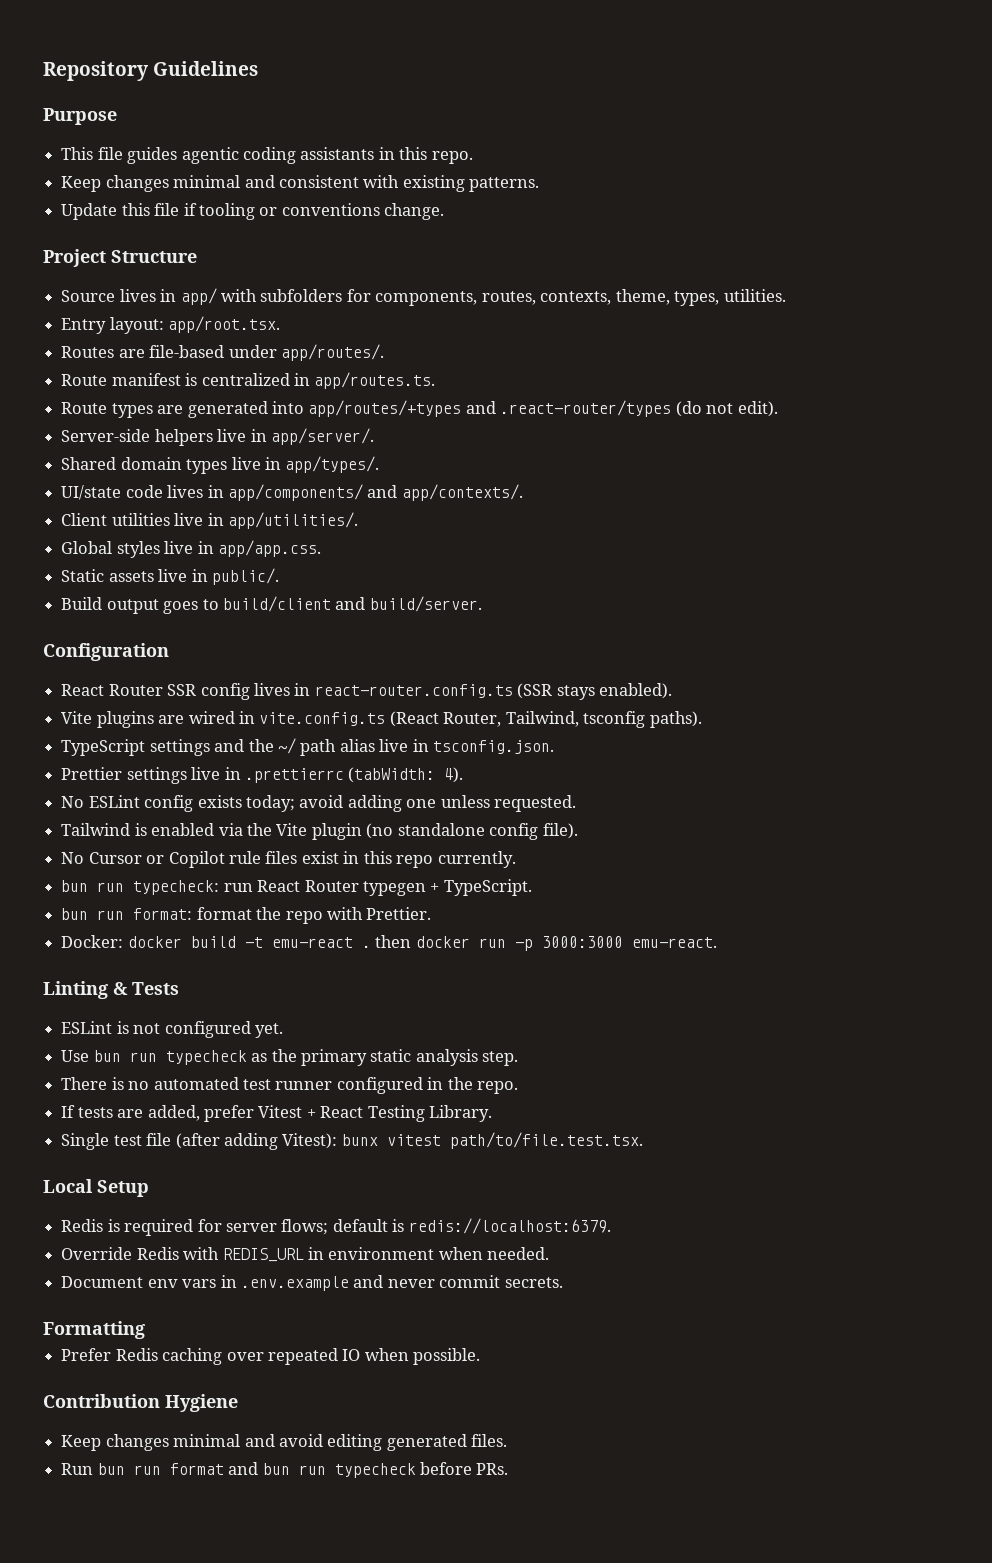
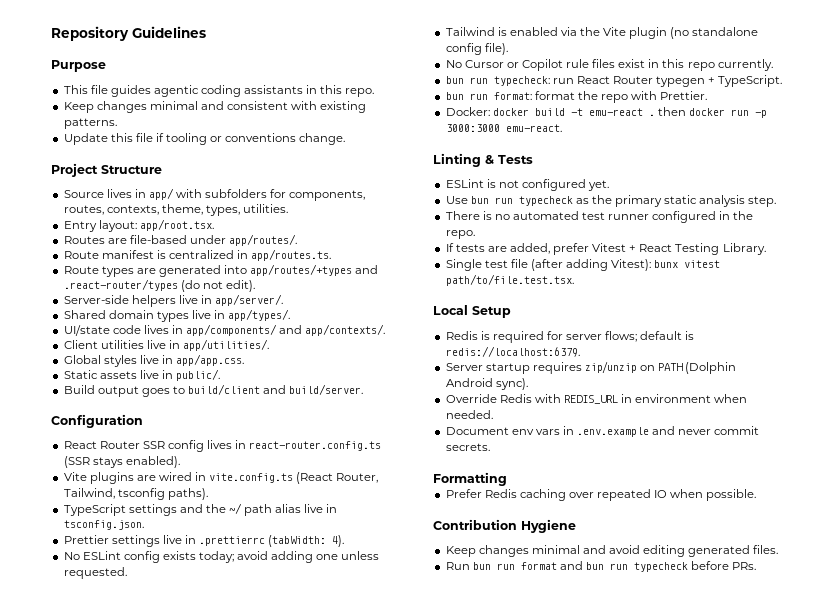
+ Server startup requires zip/unzip on PATH (Dolphin Android sync).

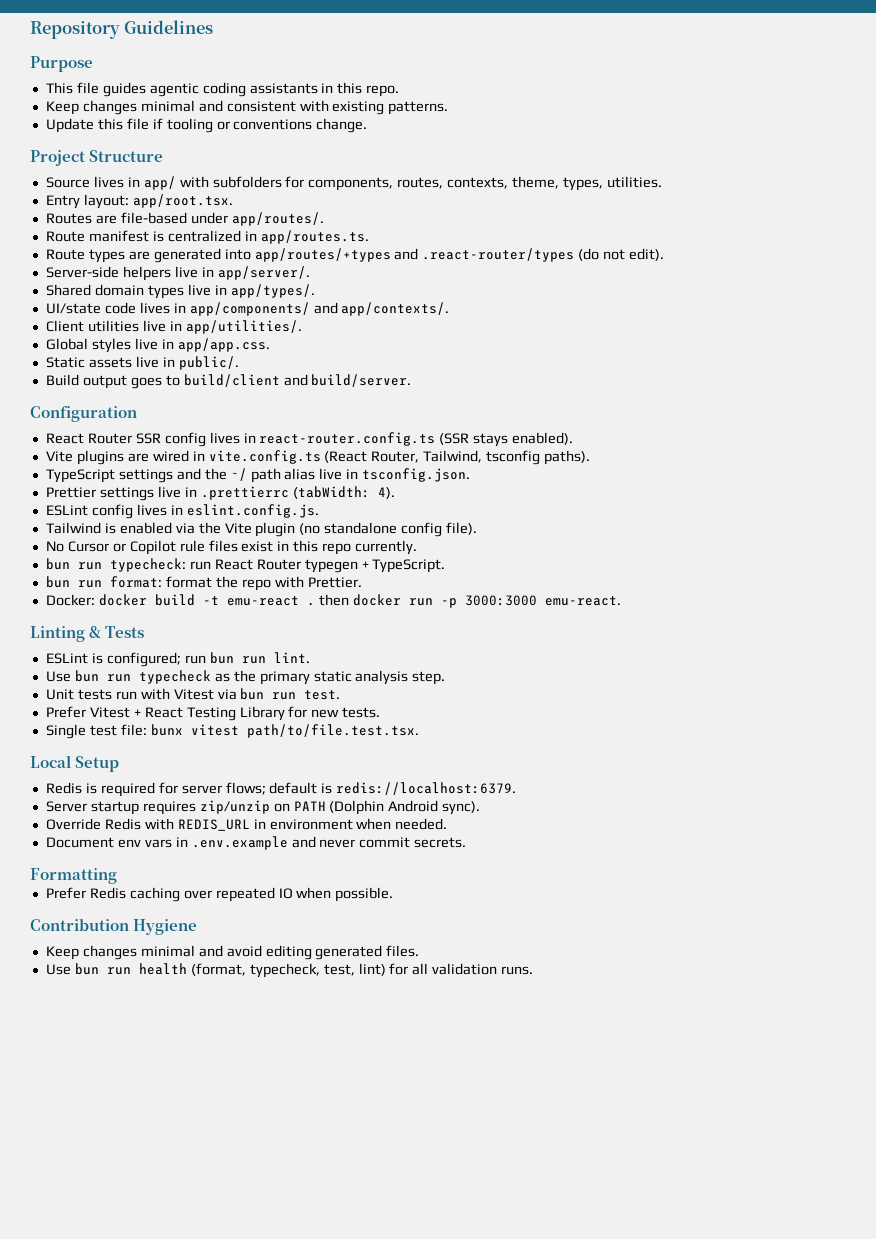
- No ESLint config exists today; avoid adding one unless requested.
+ ESLint config lives in eslint.config.js.
- ESLint is not configured yet.
+ ESLint is configured; run bun run lint.
- There is no automated test runner configured in the repo.
- If tests are added, prefer Vitest + React Testing Library.
- Single test file (after adding Vitest): bunx vitest path/to/file.test.tsx.
+ Unit tests run with Vitest via bun run test.
+ Prefer Vitest + React Testing Library for new tests.
+ Single test file: bunx vitest path/to/file.test.tsx.
- Run bun run format and bun run typecheck before PRs.
+ Use bun run health (format, typecheck, test, lint) for all validation runs.

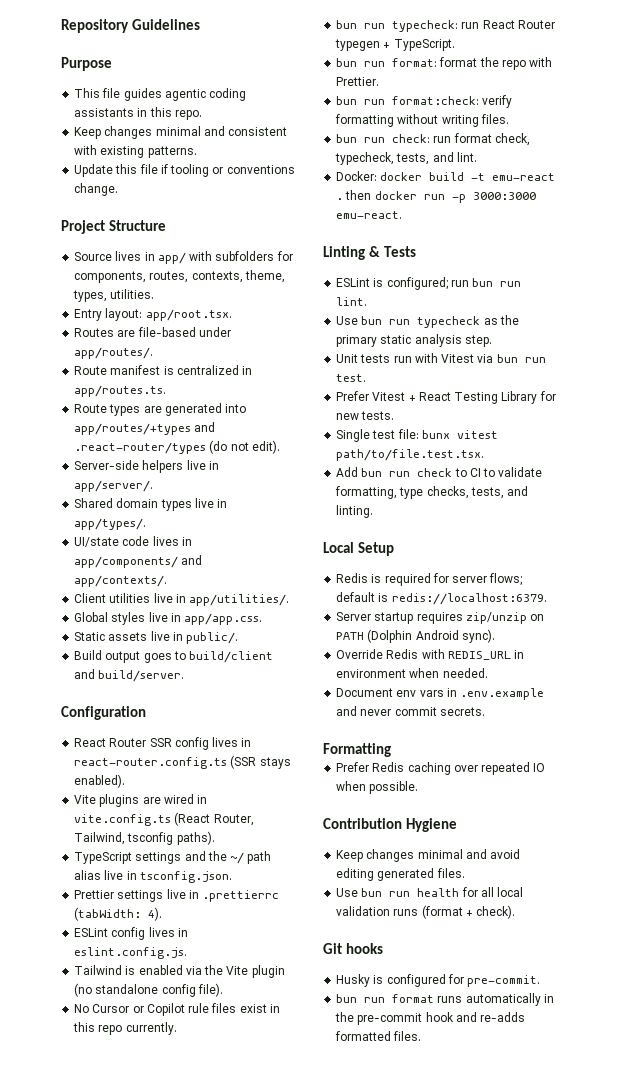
+ bun run format:check: verify formatting without writing files.
+ bun run check: run format check, typecheck, tests, and lint.
+ Add bun run check to CI to validate formatting, type checks, tests, and linting.
- Use bun run health (format, typecheck, test, lint) for all validation runs.
+ Use bun run health for all local validation runs (format + check).
+ Git hooks
+ Husky is configured for pre-commit.
+ bun run format runs automatically in the pre-commit hook and re-adds formatted files.

